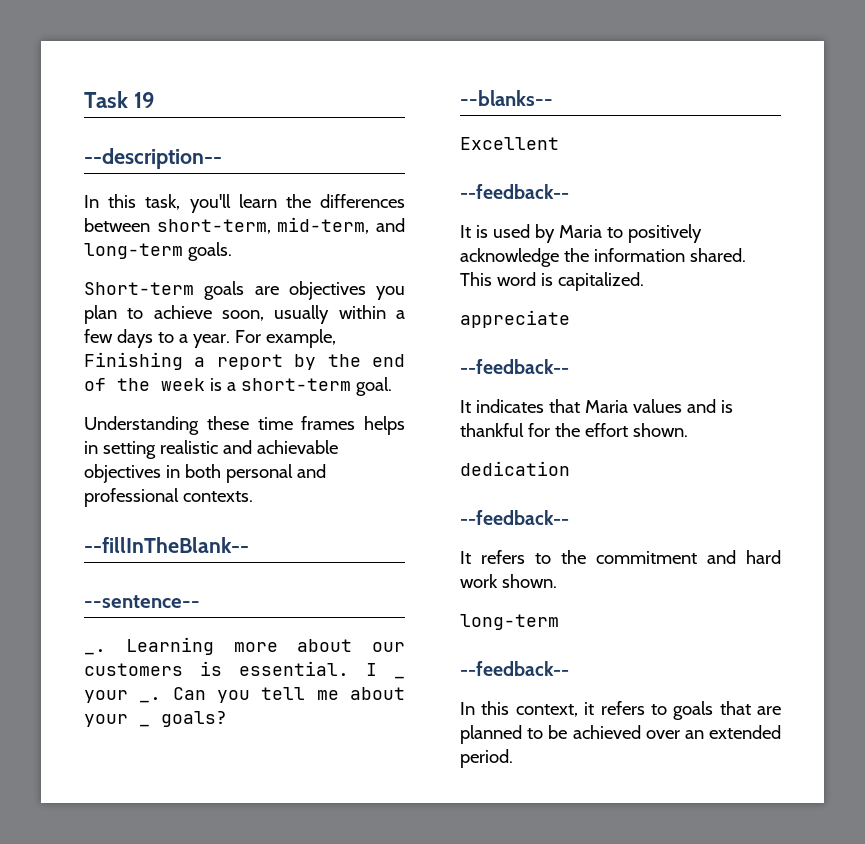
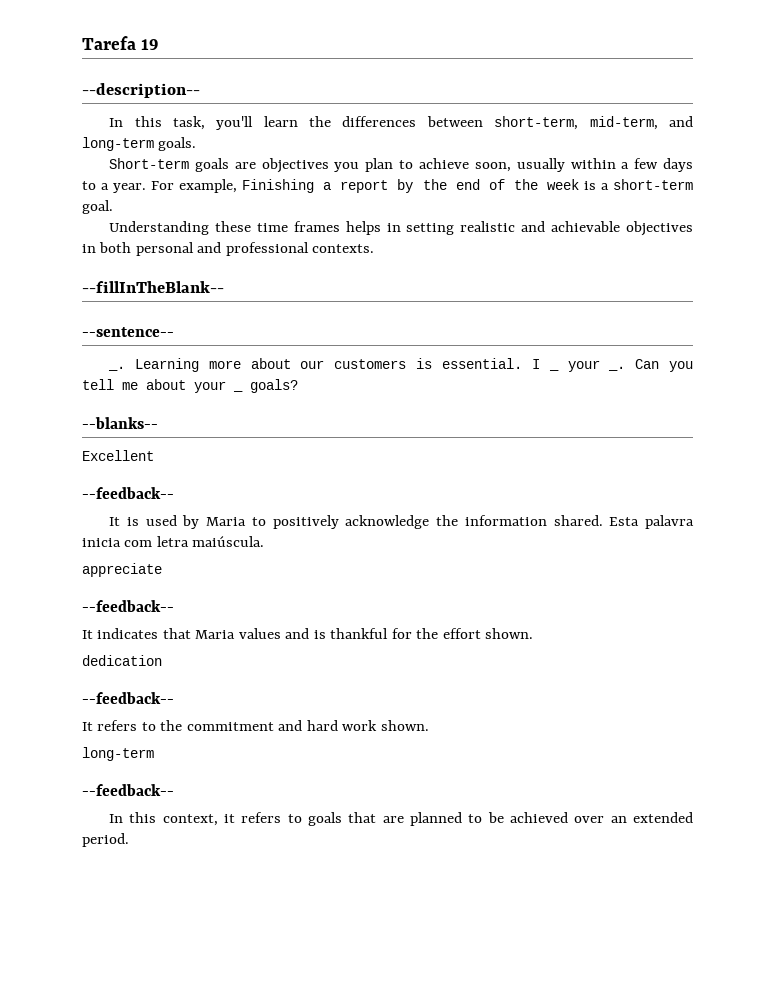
- Task 19
+ Tarefa 19
- This word is capitalized.
+ Esta palavra inicia com letra maiúscula.

